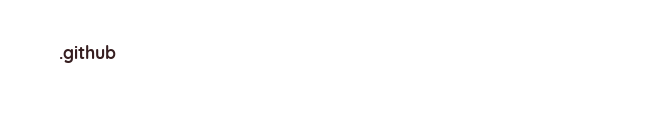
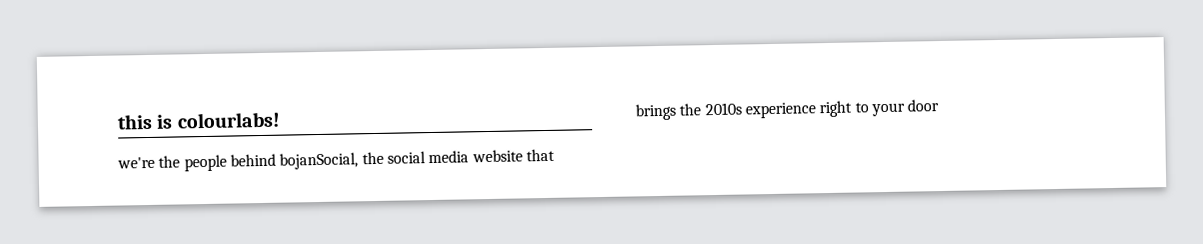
- .github
+ this is colourlabs!
+ we're the people behind bojanSocial, the social media website that brings the 2010s experience right to your door

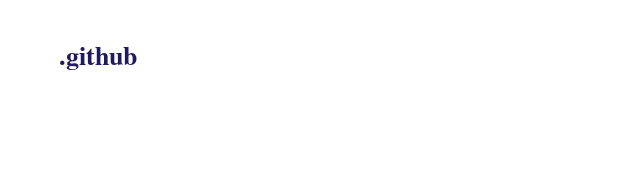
- this is colourlabs!
- we're the people behind bojanSocial, the social media website that brings the 2010s experience right to your door
+ .github

